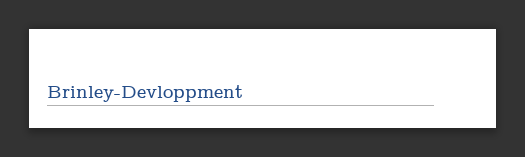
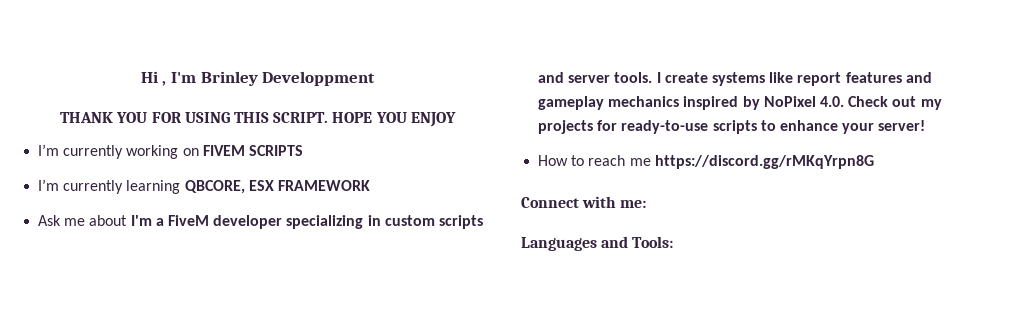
- Brinley-Devloppment
+ Hi , I'm Brinley Developpment
+ THANK YOU FOR USING THIS SCRIPT. HOPE YOU ENJOY
+ I’m currently working on FIVEM SCRIPTS
+ I’m currently learning QBCORE, ESX FRAMEWORK
+ Ask me about I'm a FiveM developer specializing in custom scripts and server tools. I create systems like report features and gameplay mechanics inspired by NoPixel 4.0. Check out my projects for ready-to-use scripts to enhance your server!
+ How to reach me https://discord.gg/rMKqYrpn8G
+ Connect with me:
+ Languages and Tools:

